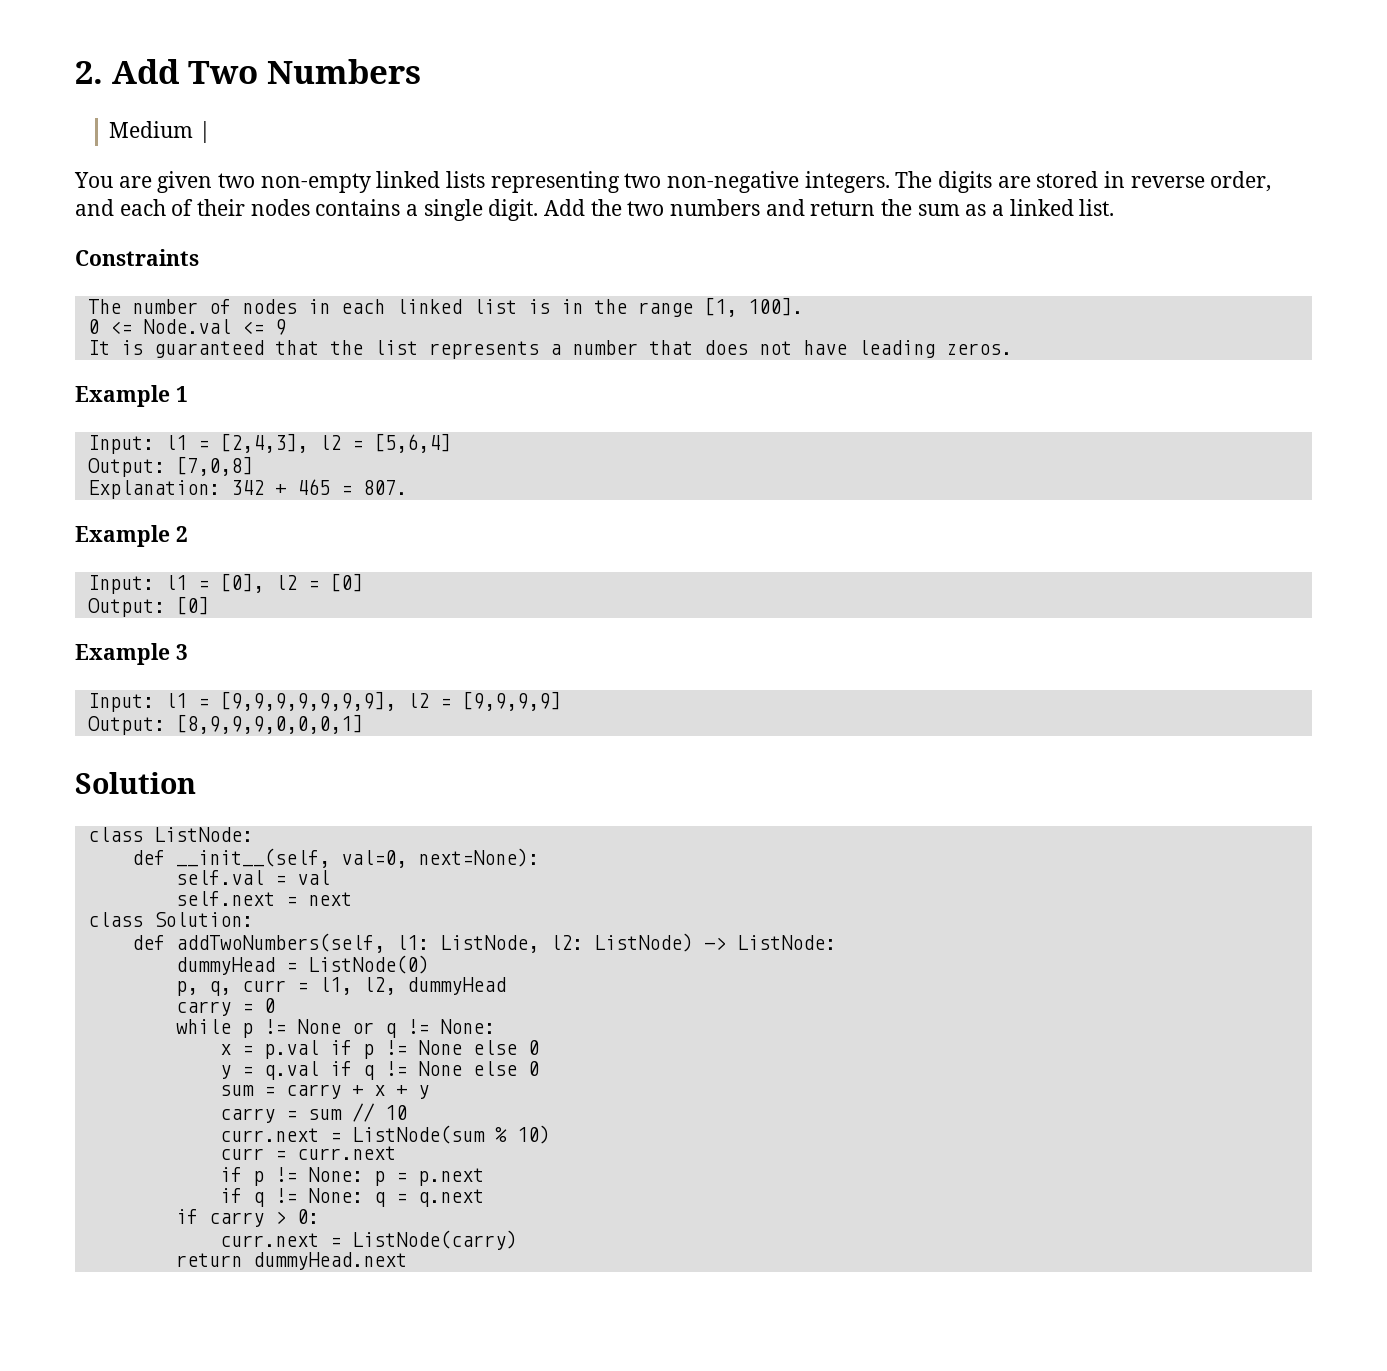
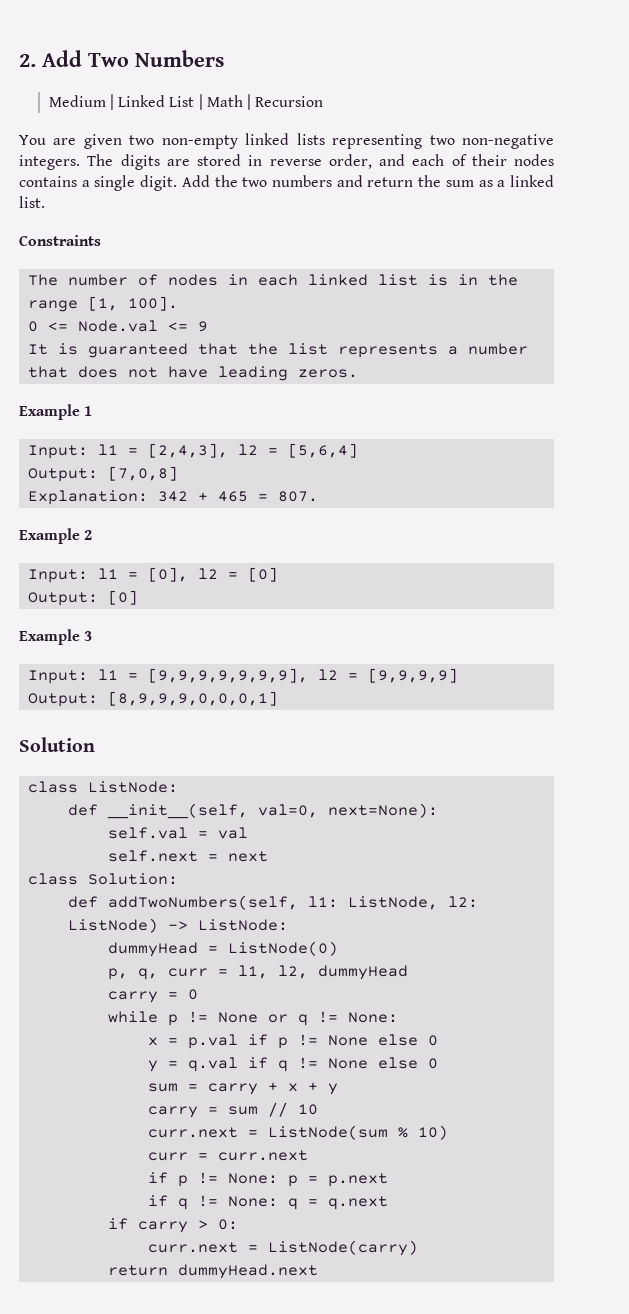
- Medium |
+ Medium | Linked List | Math | Recursion

